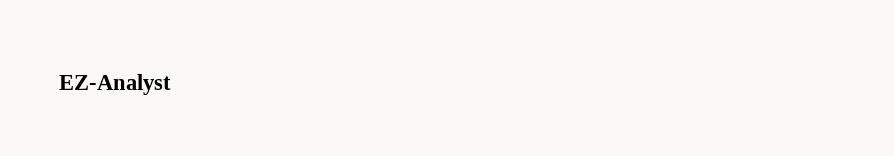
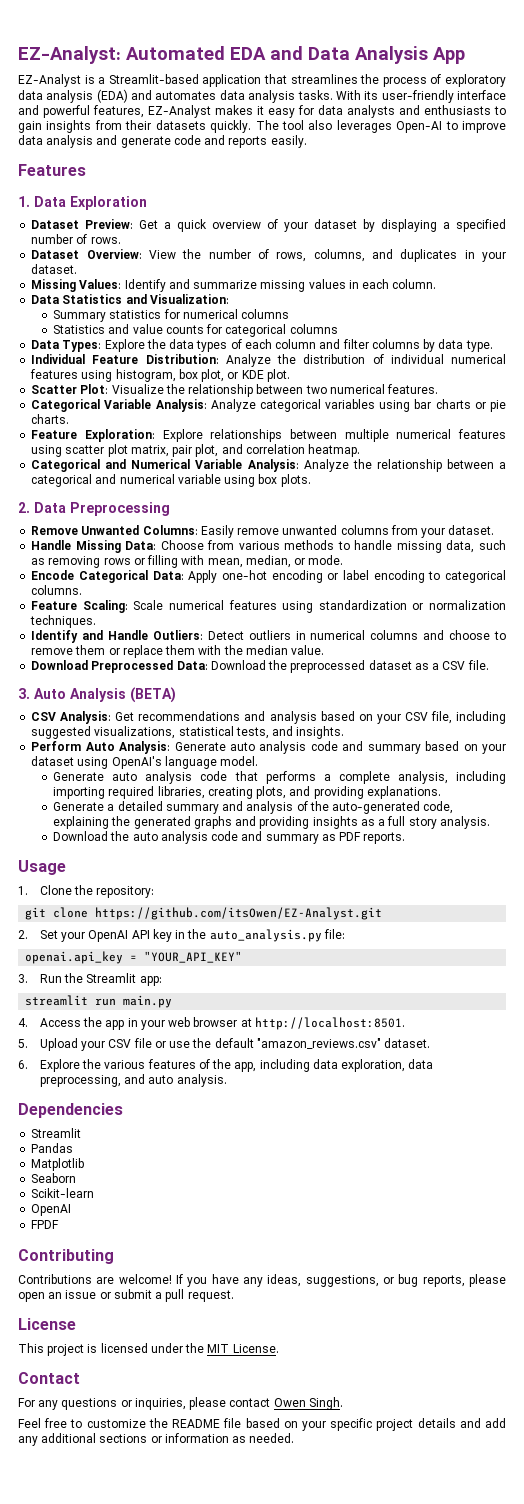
- EZ-Analyst
+ EZ-Analyst: Automated EDA and Data Analysis App
+ EZ-Analyst is a Streamlit-based application that streamlines the process of exploratory data analysis (EDA) and automates data analysis tasks. With its user-friendly interface and powerful features, EZ-Analyst makes it easy for data analysts and enthusiasts to gain insights from their datasets quickly. The tool also leverages Open-AI to improve data analysis and generate code and reports easily.
+ Features
+ 1. Data Exploration
+ Dataset Preview: Get a quick overview of your dataset by displaying a specified number of rows.
+ Dataset Overview: View the number of rows, columns, and duplicates in your dataset.
+ Missing Values: Identify and summarize missing values in each column.
+ Data Statistics and Visualization:
+ Summary statistics for numerical columns
+ Statistics and value counts for categorical columns
+ Data Types: Explore the data types of each column and filter columns by data type.
+ Individual Feature Distribution: Analyze the distribution of individual numerical features using histogram, box plot, or KDE plot.
+ Scatter Plot: Visualize the relationship between two numerical features.
+ Categorical Variable Analysis: Analyze categorical variables using bar charts or pie charts.
+ Feature Exploration: Explore relationships between multiple numerical features using scatter plot matrix, pair plot, and correlation heatmap.
+ Categorical and Numerical Variable Analysis: Analyze the relationship between a categorical and numerical variable using box plots.
+ 2. Data Preprocessing
+ Remove Unwanted Columns: Easily remove unwanted columns from your dataset.
+ Handle Missing Data: Choose from various methods to handle missing data, such as removing rows or filling with mean, median, or mode.
+ Encode Categorical Data: Apply one-hot encoding or label encoding to categorical columns.
+ Feature Scaling: Scale numerical features using standardization or normalization techniques.
+ Identify and Handle Outliers: Detect outliers in numerical columns and choose to remove them or replace them with the median value.
+ Download Preprocessed Data: Download the preprocessed dataset as a CSV file.
+ 3. Auto Analysis (BETA)
+ CSV Analysis: Get recommendations and analysis based on your CSV file, including suggested visualizations, statistical tests, and insights.
+ Perform Auto Analysis: Generate auto analysis code and summary based on your dataset using OpenAI's language model.
+ Generate auto analysis code that performs a complete analysis, including importing required libraries, creating plots, and providing explanations.
+ Generate a detailed summary and analysis of the auto-generated code, explaining the generated graphs and providing insights as a full story analysis.
+ Download the auto analysis code and summary as PDF reports.
+ Usage
+ 1. Clone the repository:
+ git clone https://github.com/itsOwen/EZ-Analyst.git
+ 2. Set your OpenAI API key in the auto_analysis.py file:
+ openai.api_key = "YOUR_API_KEY"
+ 3. Run the Streamlit app:
+ streamlit run main.py
+ 4. Access the app in your web browser at http://localhost:8501.
+ 5. Upload your CSV file or use the default "amazon_reviews.csv" dataset.
+ 6. Explore the various features of the app, including data exploration, data preprocessing, and auto analysis.
+ Dependencies
+ Streamlit
+ Pandas
+ Matplotlib
+ Seaborn
+ Scikit-learn
+ OpenAI
+ FPDF
+ Contributing
+ Contributions are welcome! If you have any ideas, suggestions, or bug reports, please open an issue or submit a pull request.
+ License
+ This project is licensed under the MIT License.
+ Contact
+ For any questions or inquiries, please contact Owen Singh.
+ Feel free to customize the README file based on your specific project details and add any additional sections or information as needed.

